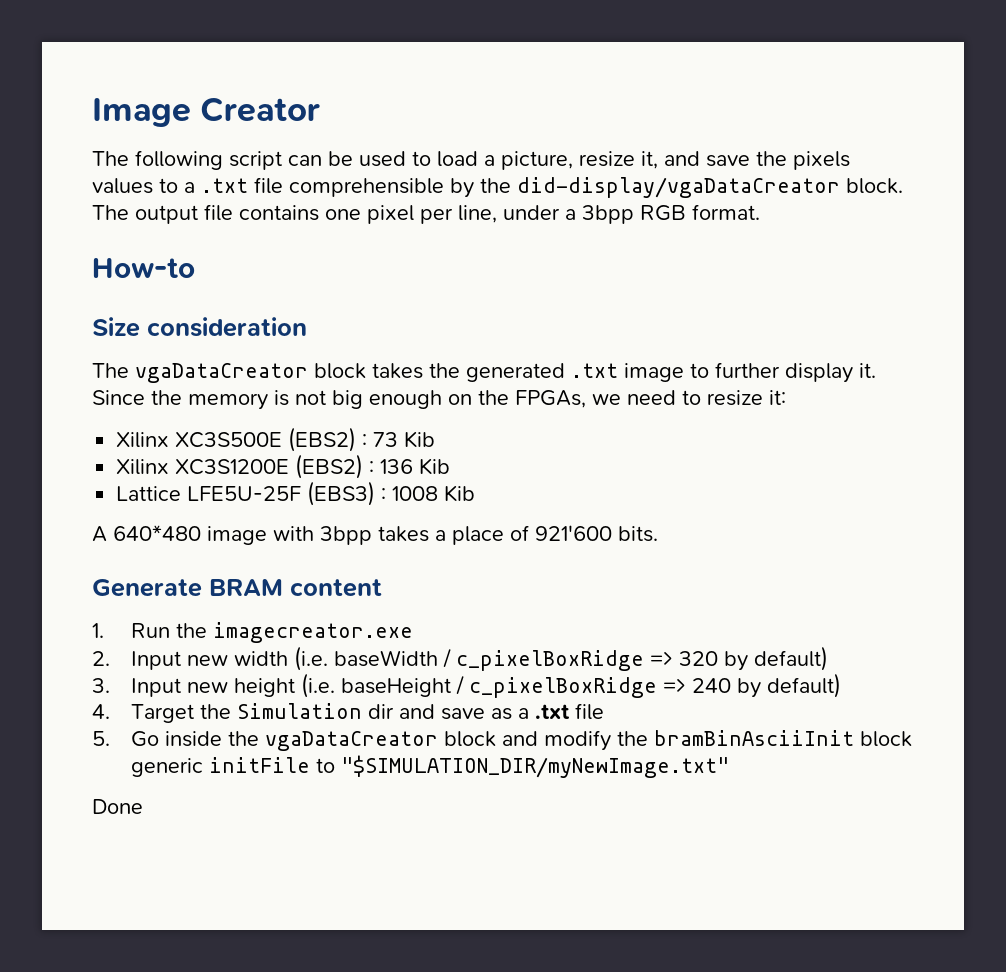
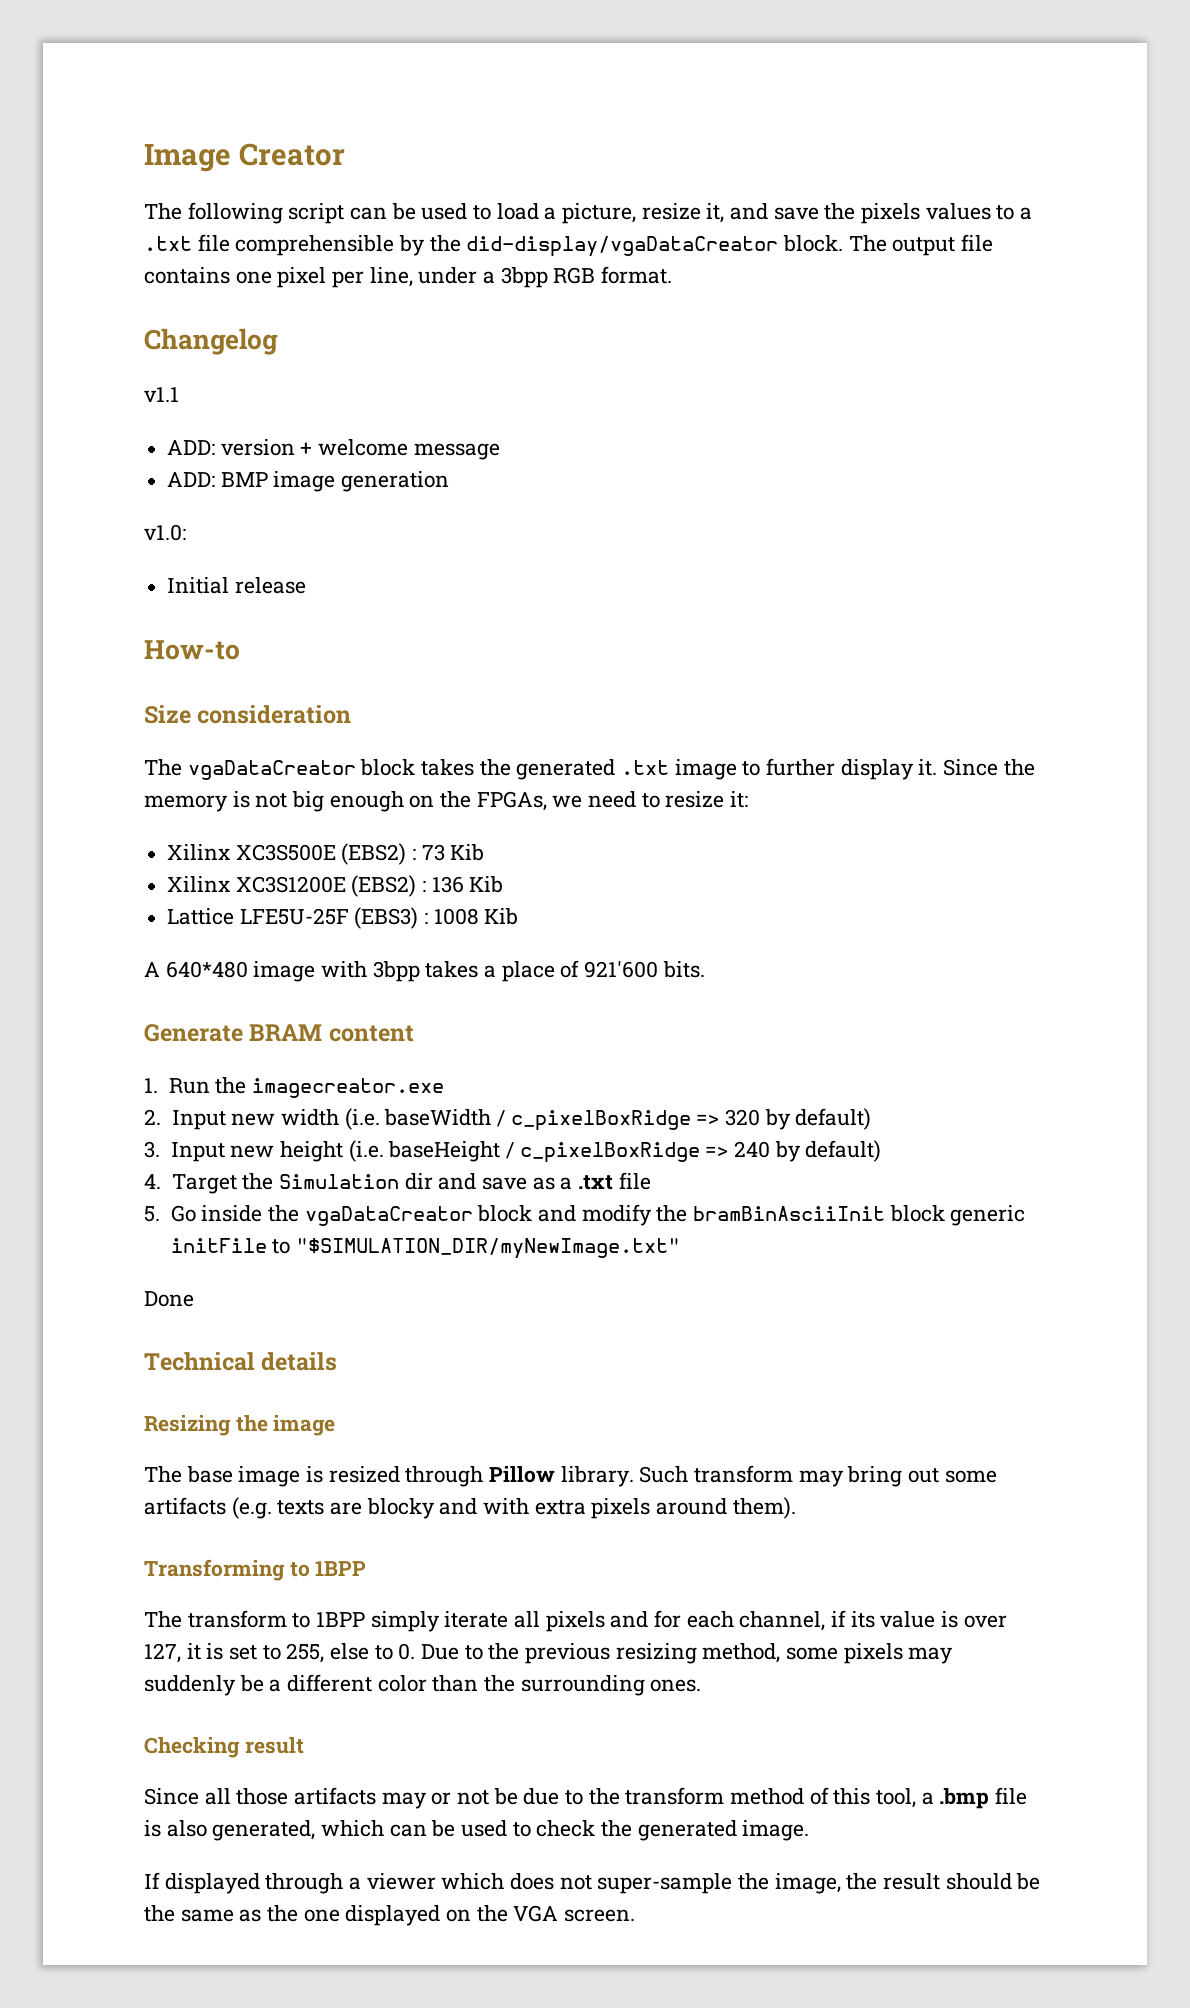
+ Changelog
+ v1.1
+ ADD: version + welcome message
+ ADD: BMP image generation
+ v1.0:
+ Initial release
+ Technical details
+ Resizing the image
+ The base image is resized through Pillow library. Such transform may bring out some artifacts (e.g. texts are blocky and with extra pixels around them).
+ Transforming to 1BPP
+ The transform to 1BPP simply iterate all pixels and for each channel, if its value is over 127, it is set to 255, else to 0. Due to the previous resizing method, some pixels may suddenly be a different color than the surrounding ones.
+ Checking result
+ Since all those artifacts may or not be due to the transform method of this tool, a .bmp file is also generated, which can be used to check the generated image.
+ If displayed through a viewer which does not super-sample the image, the result should be the same as the one displayed on the VGA screen.

